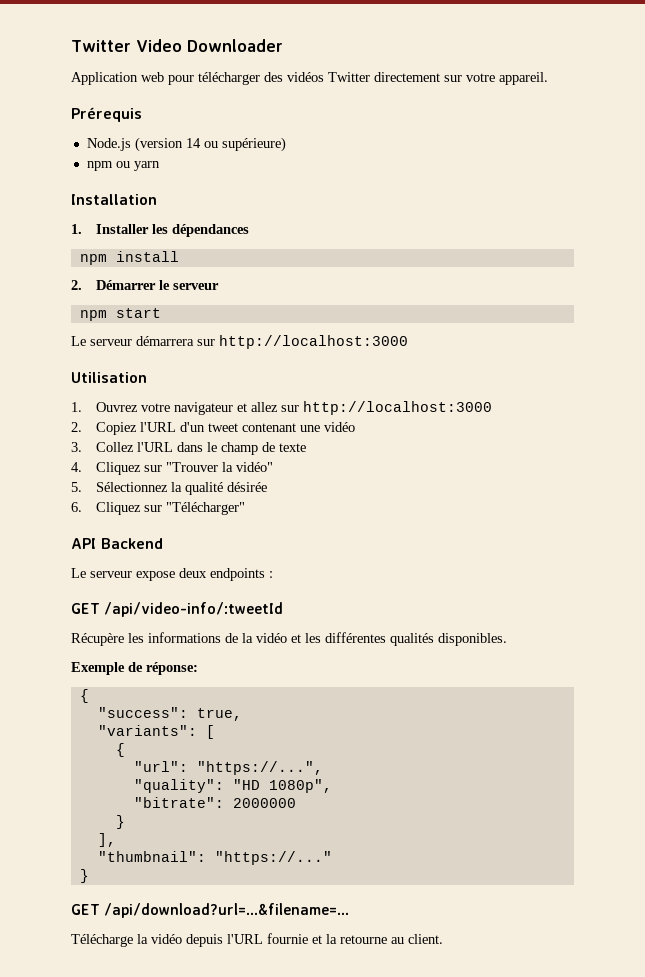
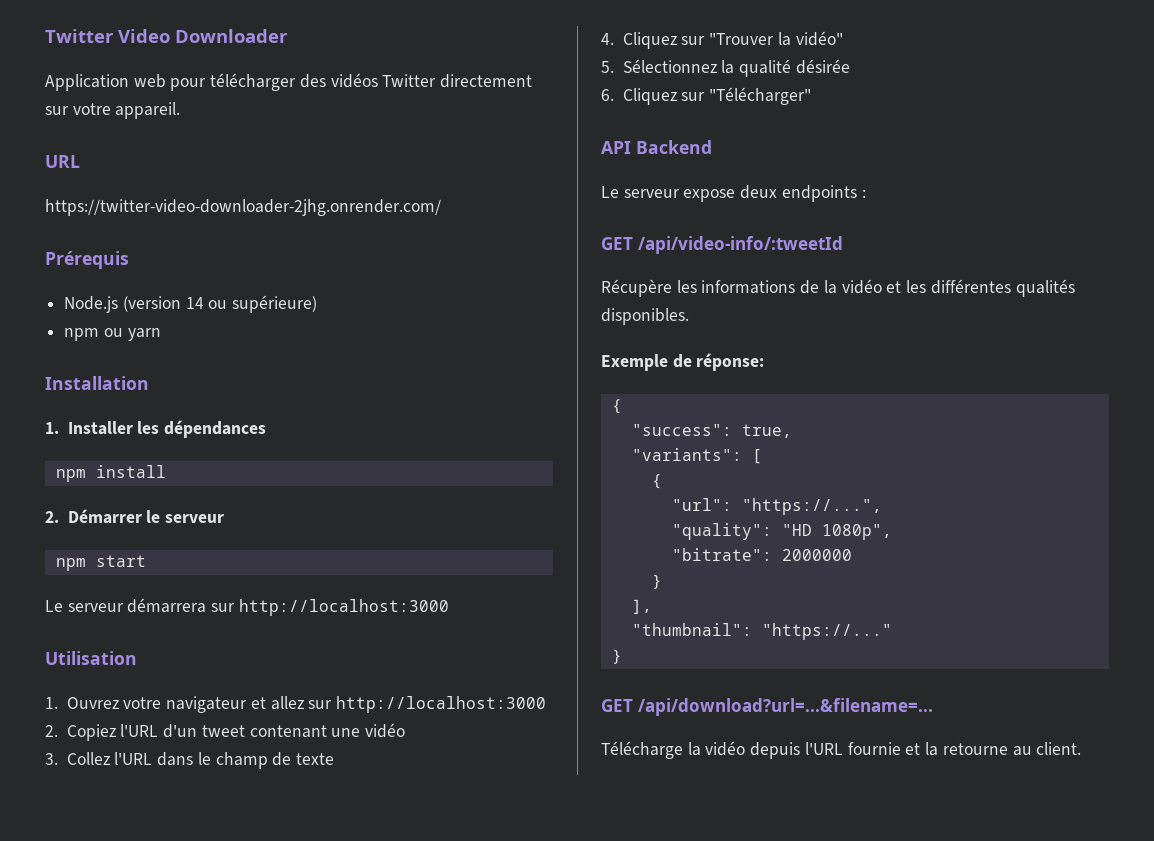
+ URL
+ https://twitter-video-downloader-2jhg.onrender.com/

